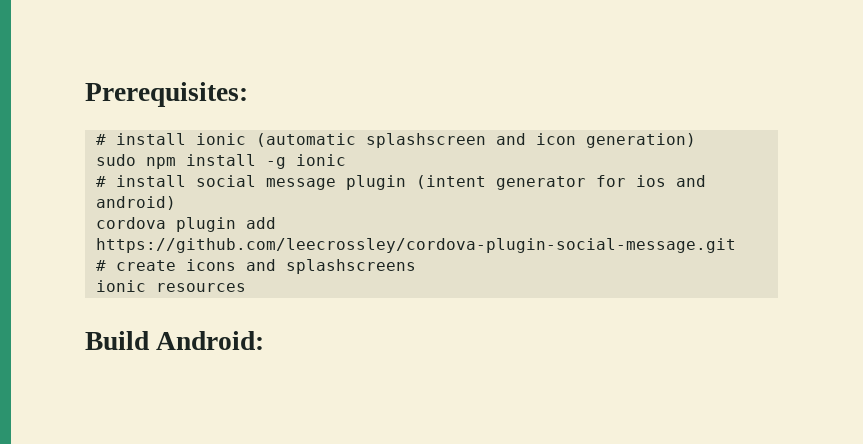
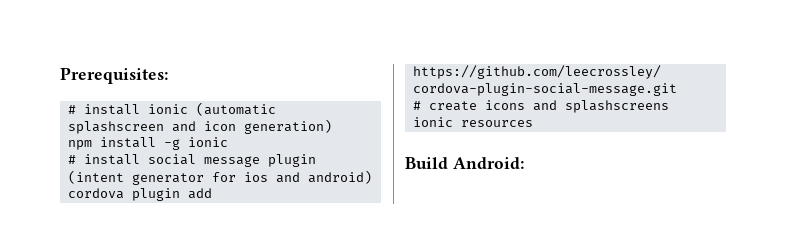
- sudo npm install -g ionic
+ npm install -g ionic

